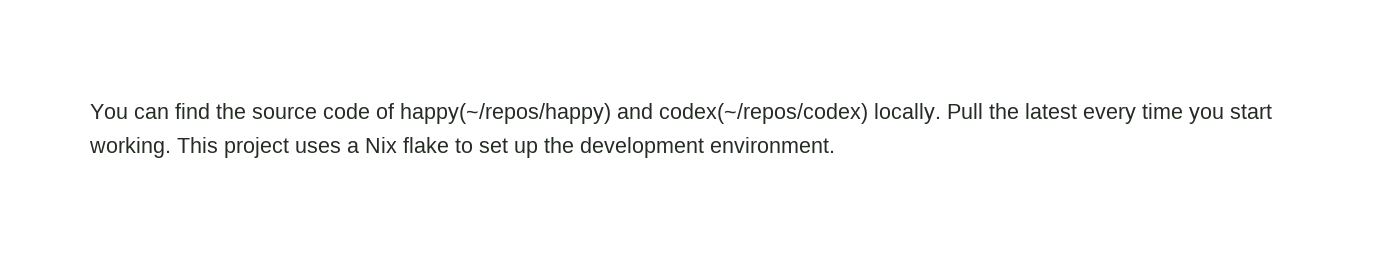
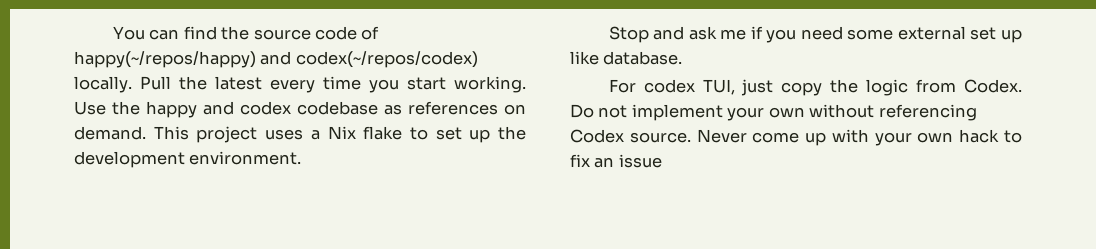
+ Use the happy and codex codebase as references on demand.
+ Stop and ask me if you need some external set up like database.
+ For codex TUI, just copy the logic from Codex. Do not implement your own without referencing Codex source. Never come up with your own hack to fix an issue

